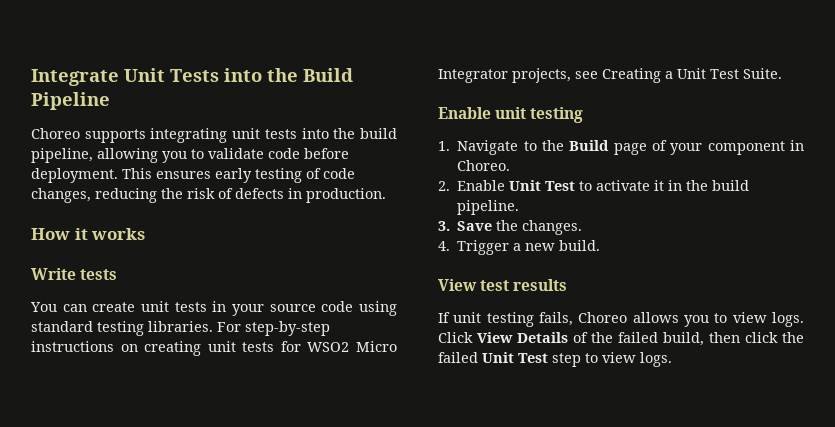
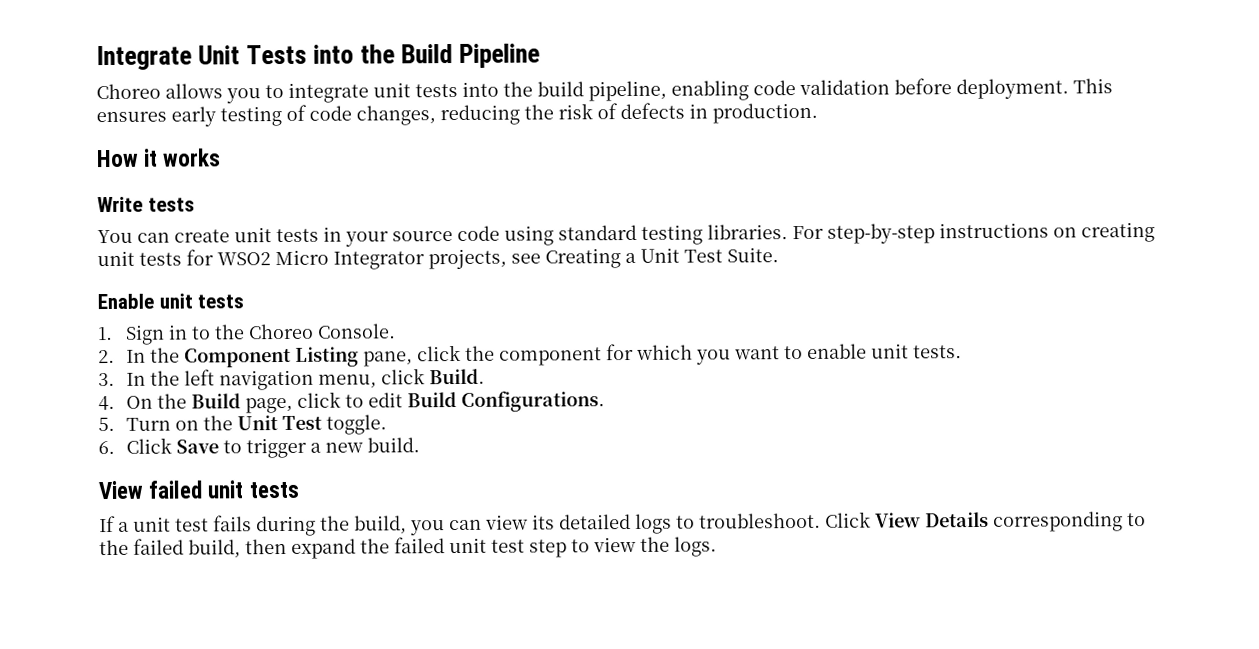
- Choreo supports integrating unit tests into the build pipeline, allowing you to validate code before deployment.
+ Choreo allows you to integrate unit tests into the build pipeline, enabling code validation before deployment.
- Enable unit testing
+ Enable unit tests
- 1. Navigate to the Build page of your component in Choreo.
- 2. Enable Unit Test to activate it in the build pipeline.
- 3. Save the changes.
- 4. Trigger a new build.
- View test results
- If unit testing fails, Choreo allows you to view logs.
+ 1. Sign in to the Choreo Console.
+ 2. In the Component Listing pane, click the component for which you want to enable unit tests.
+ 3. In the left navigation menu, click Build.
+ 4. On the Build page, click to edit Build Configurations.
+ 5. Turn on the Unit Test toggle.
+ 6. Click Save to trigger a new build.
+ View failed unit tests
+ If a unit test fails during the build, you can view its detailed logs to troubleshoot.
- Click View Details of the failed build, then click the failed Unit Test step to view logs.
+ Click View Details corresponding to the failed build, then expand the failed unit test step to view the logs.

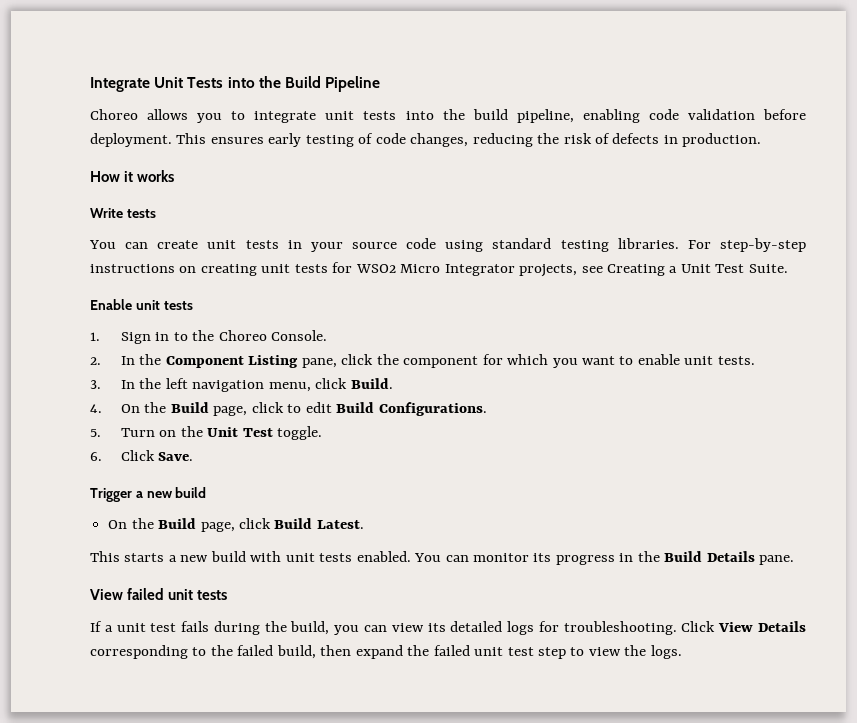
- 6. Click Save to trigger a new build.
+ 6. Click Save.
+ Trigger a new build
+ On the Build page, click Build Latest.
+ This starts a new build with unit tests enabled. You can monitor its progress in the Build Details pane.
- If a unit test fails during the build, you can view its detailed logs to troubleshoot.
+ If a unit test fails during the build, you can view its detailed logs for troubleshooting.

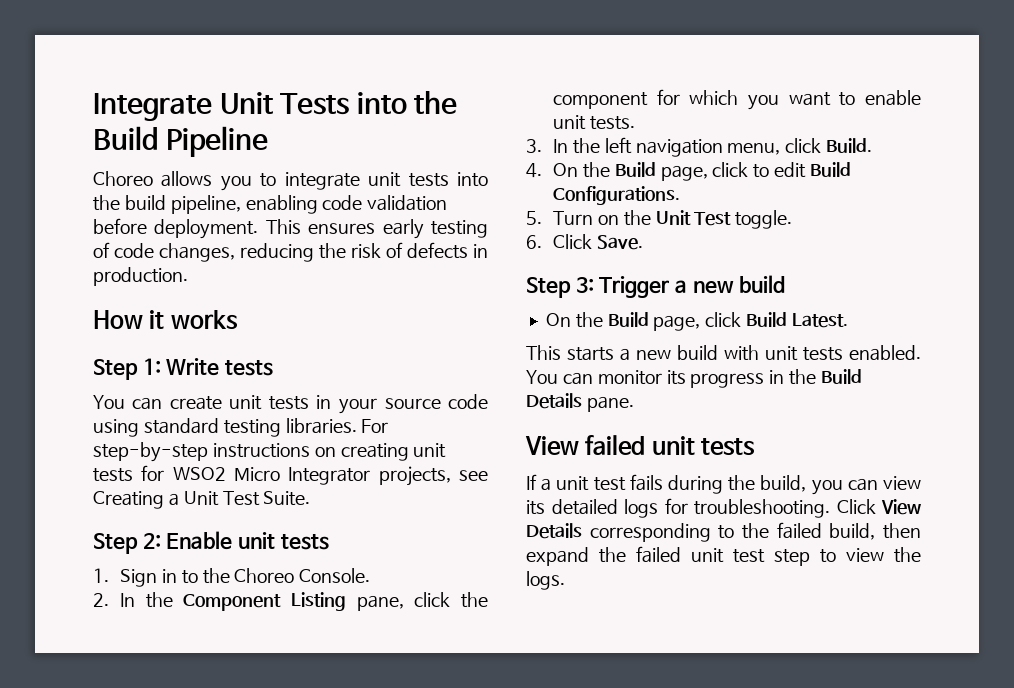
- Write tests
+ Step 1: Write tests
- Enable unit tests
+ Step 2: Enable unit tests
- Trigger a new build
+ Step 3: Trigger a new build

